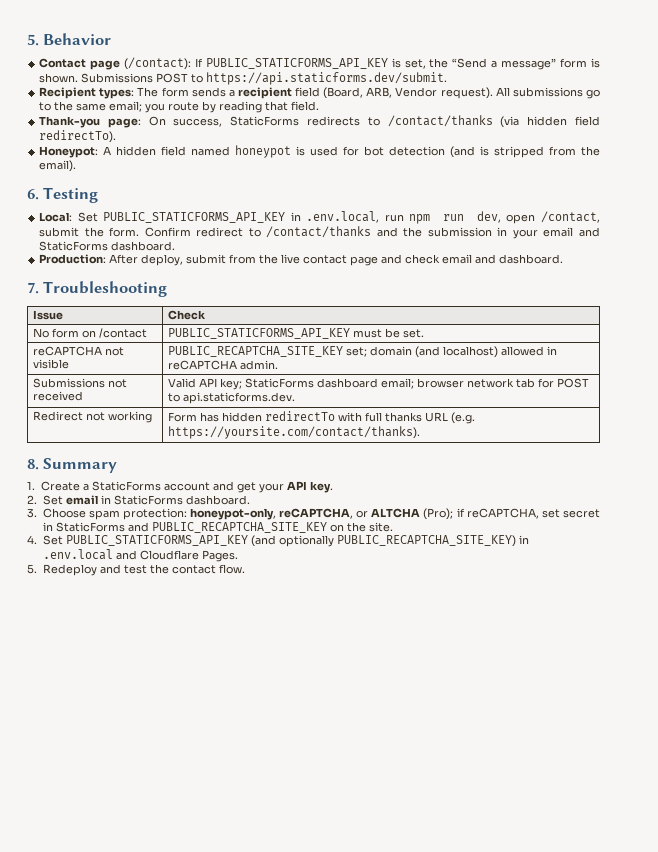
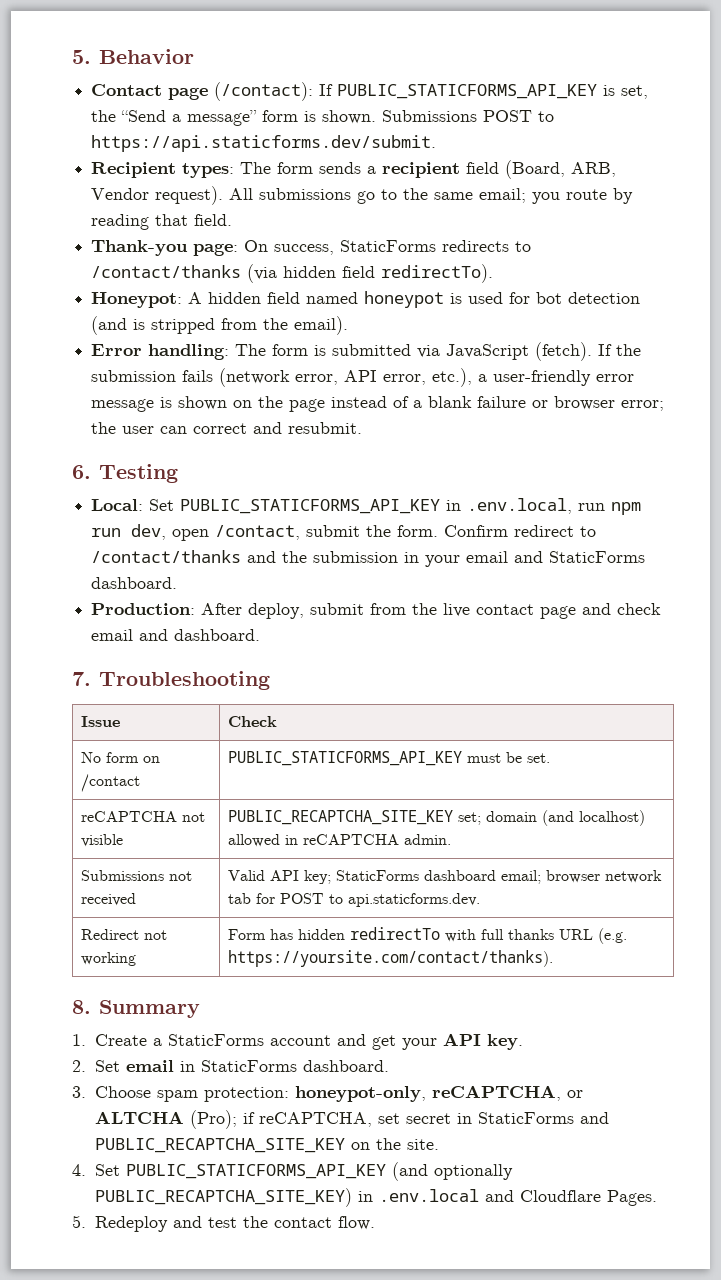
+ Error handling: The form is submitted via JavaScript (fetch). If the submission fails (network error, API error, etc.), a user-friendly error message is shown on the page instead of a blank failure or browser error; the user can correct and resubmit.

